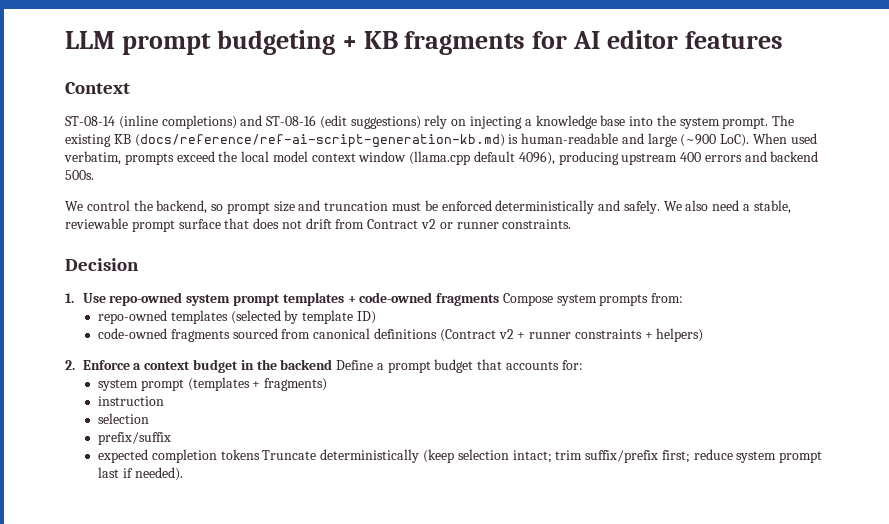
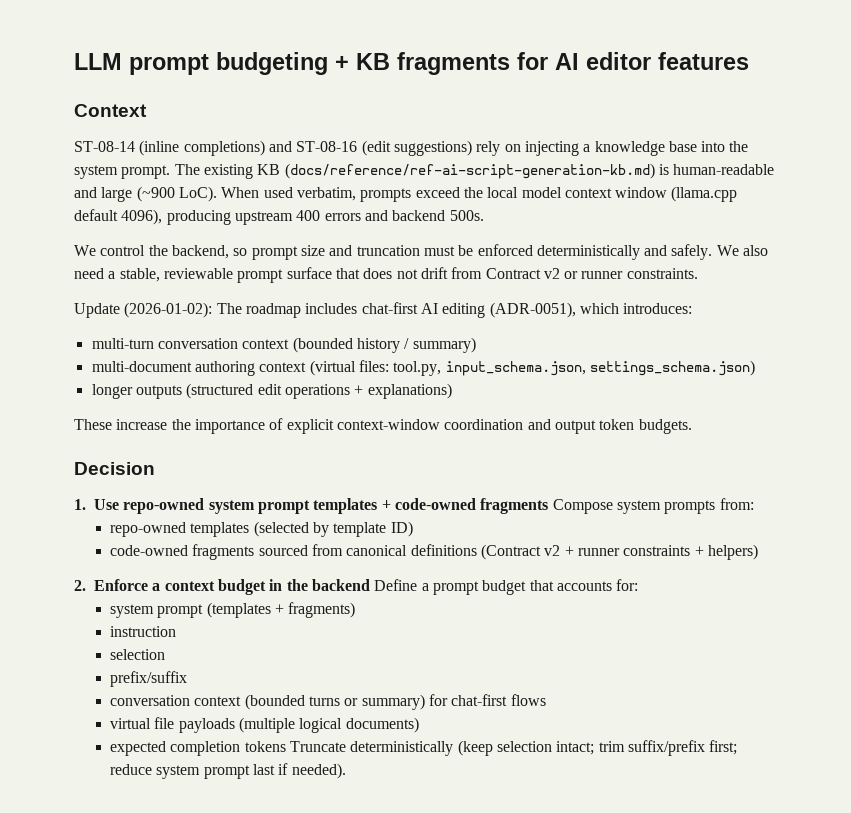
+ Update (2026-01-02): The roadmap includes chat-first AI editing (ADR-0051), which introduces:
+ multi-turn conversation context (bounded history / summary)
+ multi-document authoring context (virtual files: tool.py, input_schema.json, settings_schema.json)
+ longer outputs (structured edit operations + explanations)
+ These increase the importance of explicit context-window coordination and output token budgets.
+ conversation context (bounded turns or summary) for chat-first flows
+ virtual file payloads (multiple logical documents)

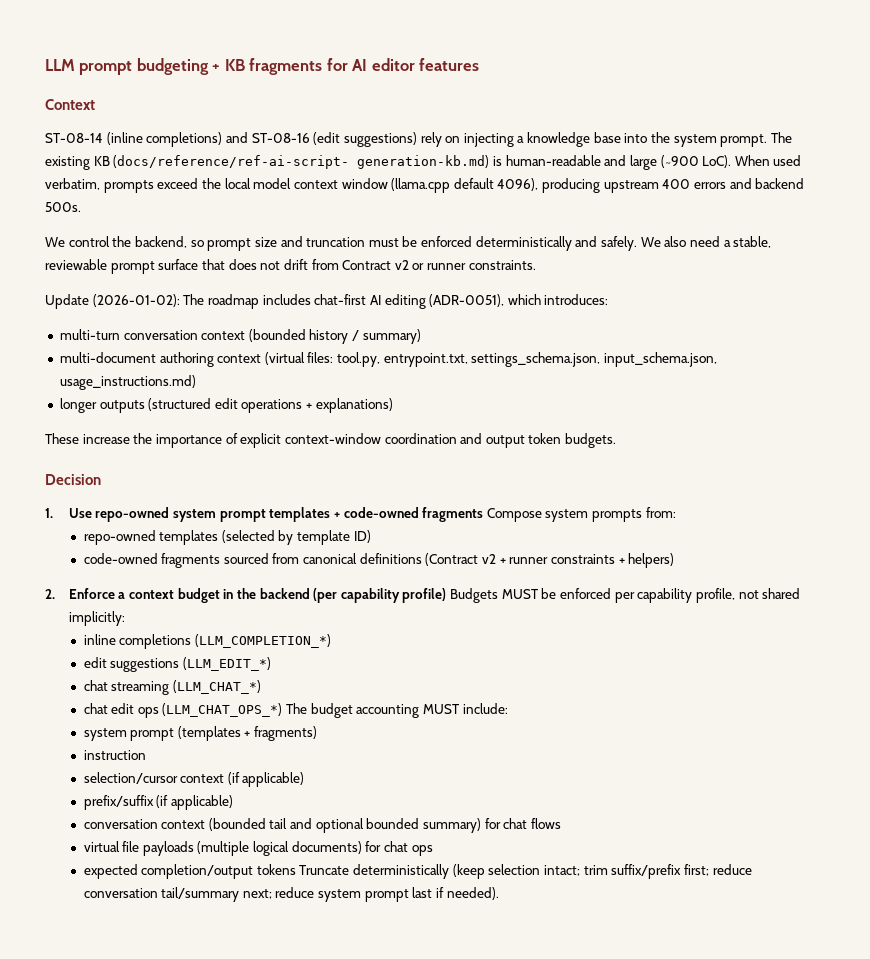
- The existing KB (docs/reference/ref-ai-script-generation-kb.md) is human-readable and large (~900 LoC).
+ The existing KB (docs/reference/ref-ai-script- generation-kb.md) is human-readable and large (~900 LoC).
- multi-document authoring context (virtual files: tool.py, input_schema.json, settings_schema.json)
+ multi-document authoring context (virtual files: tool.py, entrypoint.txt, settings_schema.json, input_schema.json, usage_instructions.md)
- 2. Enforce a context budget in the backend Define a prompt budget that accounts for:
+ 2. Enforce a context budget in the backend (per capability profile) Budgets MUST be enforced per capability profile, not shared implicitly:
+ inline completions (LLM_COMPLETION_*)
+ edit suggestions (LLM_EDIT_*)
+ chat streaming (LLM_CHAT_*)
+ chat edit ops (LLM_CHAT_OPS_*) The budget accounting MUST include:
  instruction
- selection
+ selection/cursor context (if applicable)
- prefix/suffix
- conversation context (bounded turns or summary) for chat-first flows
+ prefix/suffix (if applicable)
+ conversation context (bounded tail and optional bounded summary) for chat flows
- virtual file payloads (multiple logical documents)
+ virtual file payloads (multiple logical documents) for chat ops
- expected completion tokens Truncate deterministically (keep selection intact; trim suffix/prefix first; reduce system prompt last if needed).
+ expected completion/output tokens Truncate deterministically (keep selection intact; trim suffix/prefix first; reduce conversation tail/summary next; reduce system prompt last if needed).

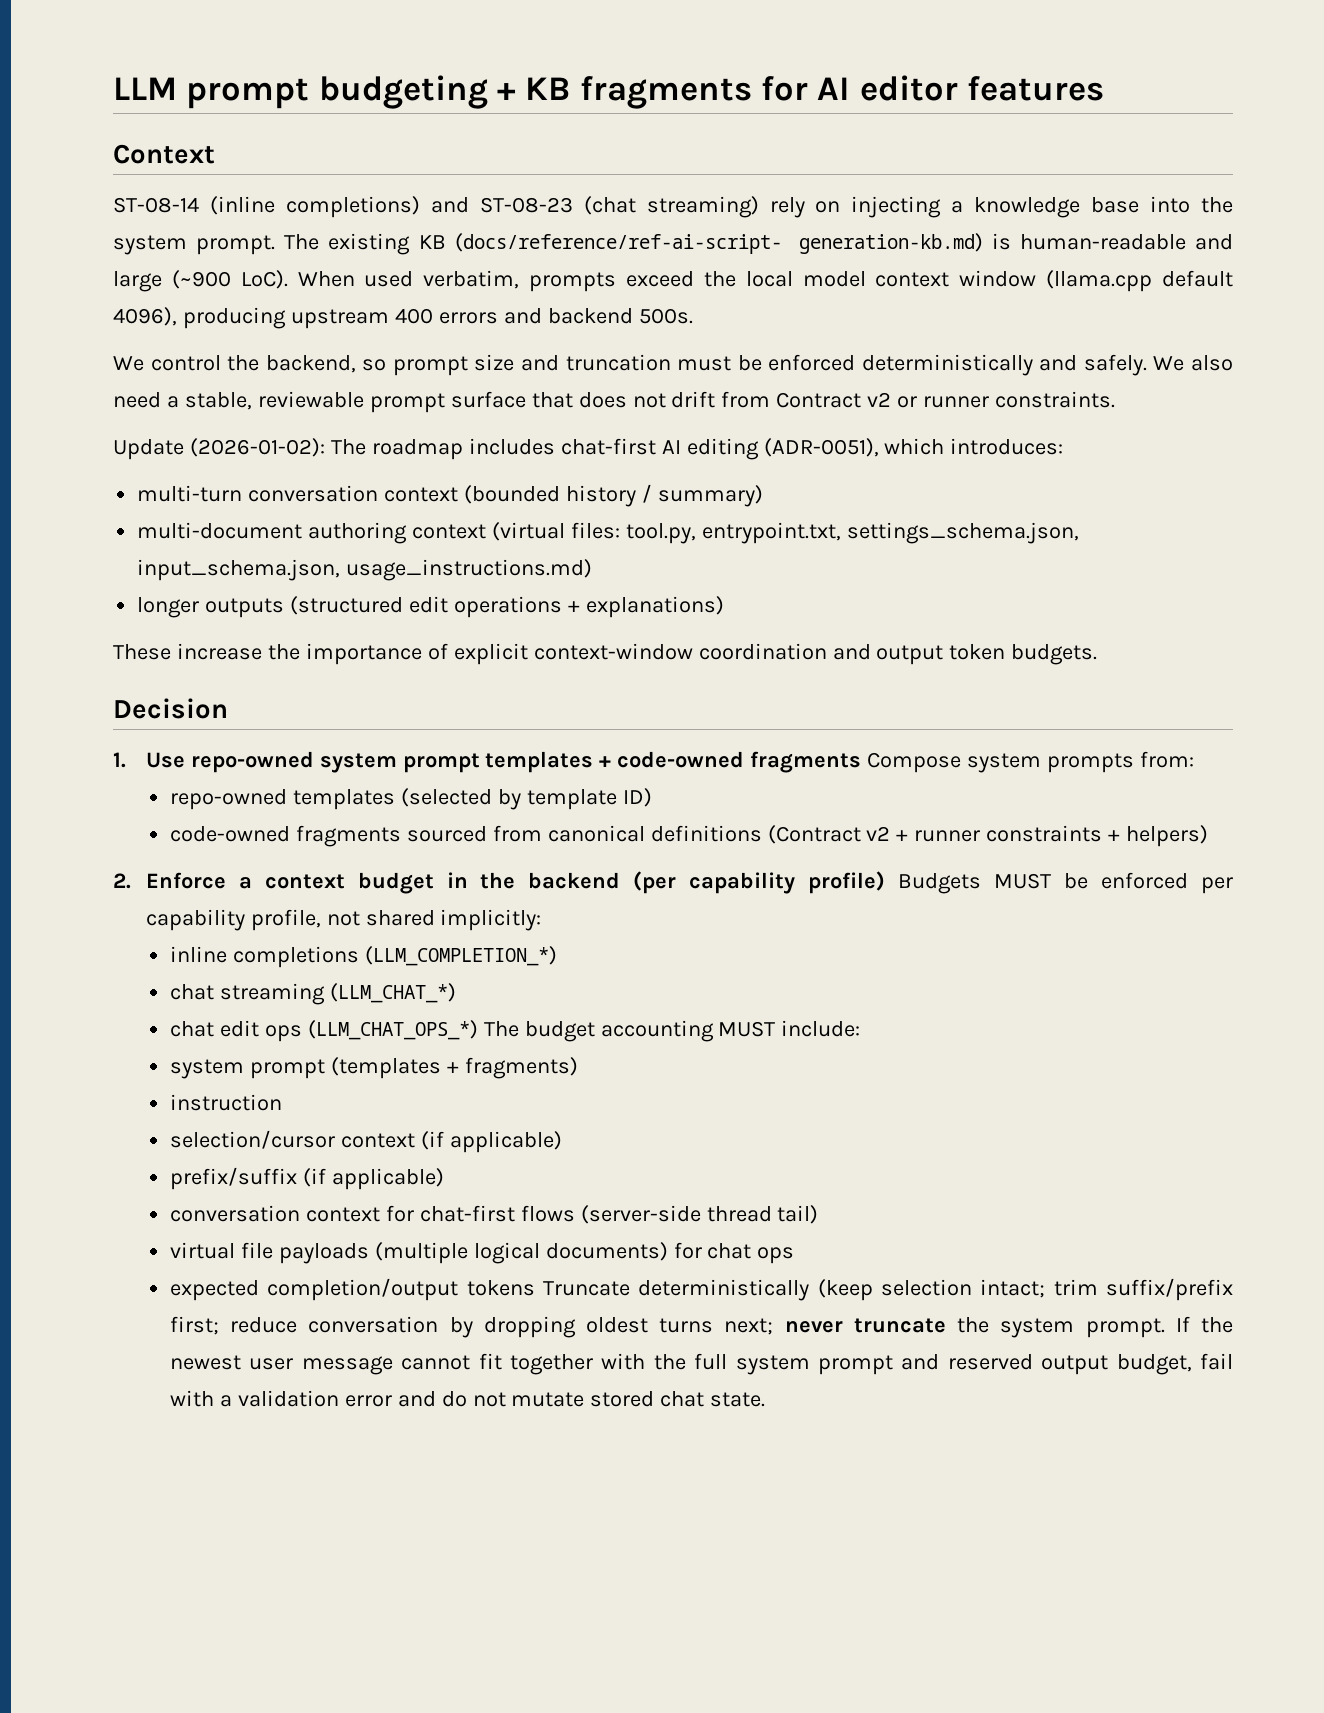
- ST-08-14 (inline completions) and ST-08-16 (edit suggestions) rely on injecting a knowledge base into the system prompt.
+ ST-08-14 (inline completions) and ST-08-23 (chat streaming) rely on injecting a knowledge base into the system prompt.
- edit suggestions (LLM_EDIT_*)
- conversation context (bounded tail and optional bounded summary) for chat flows
+ conversation context for chat-first flows (server-side thread tail)
- expected completion/output tokens Truncate deterministically (keep selection intact; trim suffix/prefix first; reduce conversation tail/summary next; reduce system prompt last if needed).
+ expected completion/output tokens Truncate deterministically (keep selection intact; trim suffix/prefix first; reduce conversation by dropping oldest turns next; never truncate the system prompt. If the newest user message cannot fit together with the full system prompt and reserved output budget, fail with a validation error and do not mutate stored chat state.

